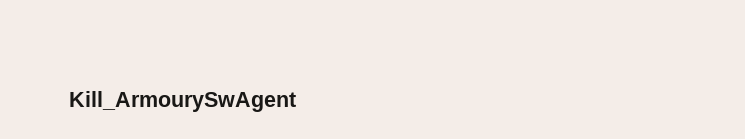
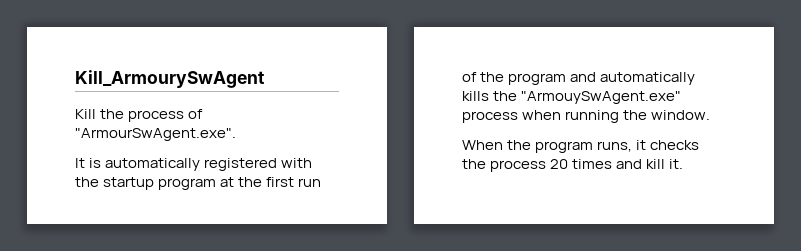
+ Kill the process of "ArmourSwAgent.exe".
+ It is automatically registered with the startup program at the first run of the program and automatically kills the "ArmouySwAgent.exe" process when running the window.
+ When the program runs, it checks the process 20 times and kill it.

